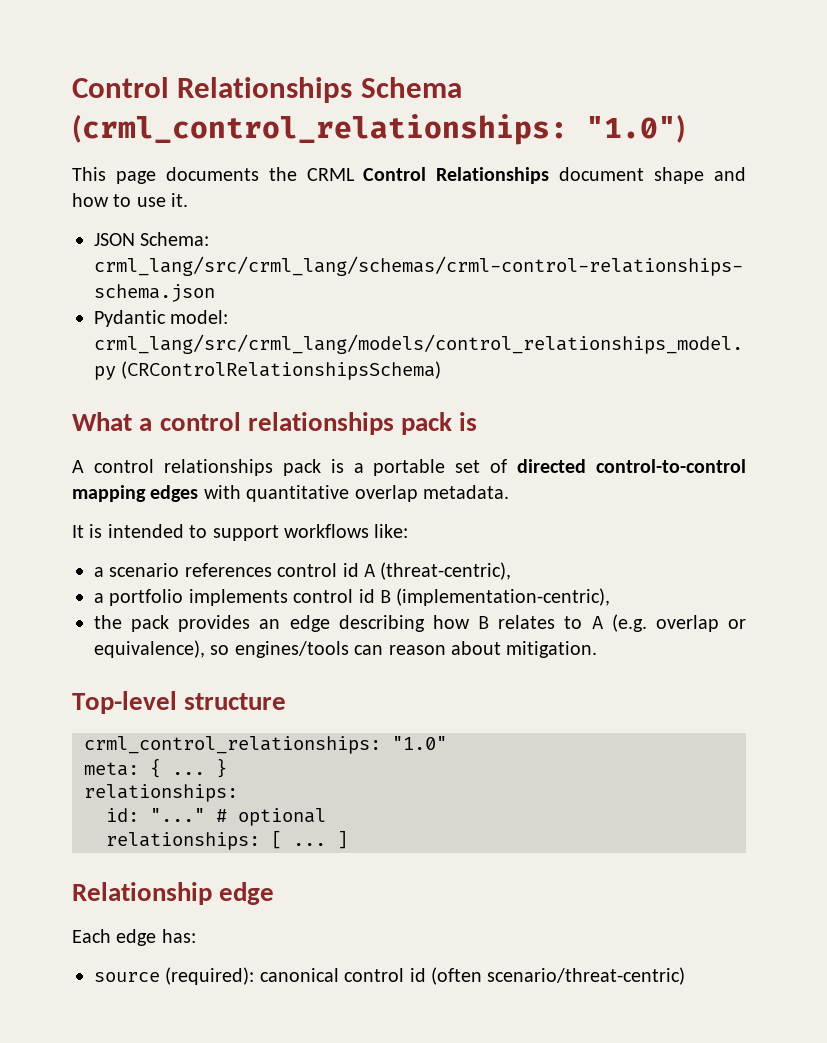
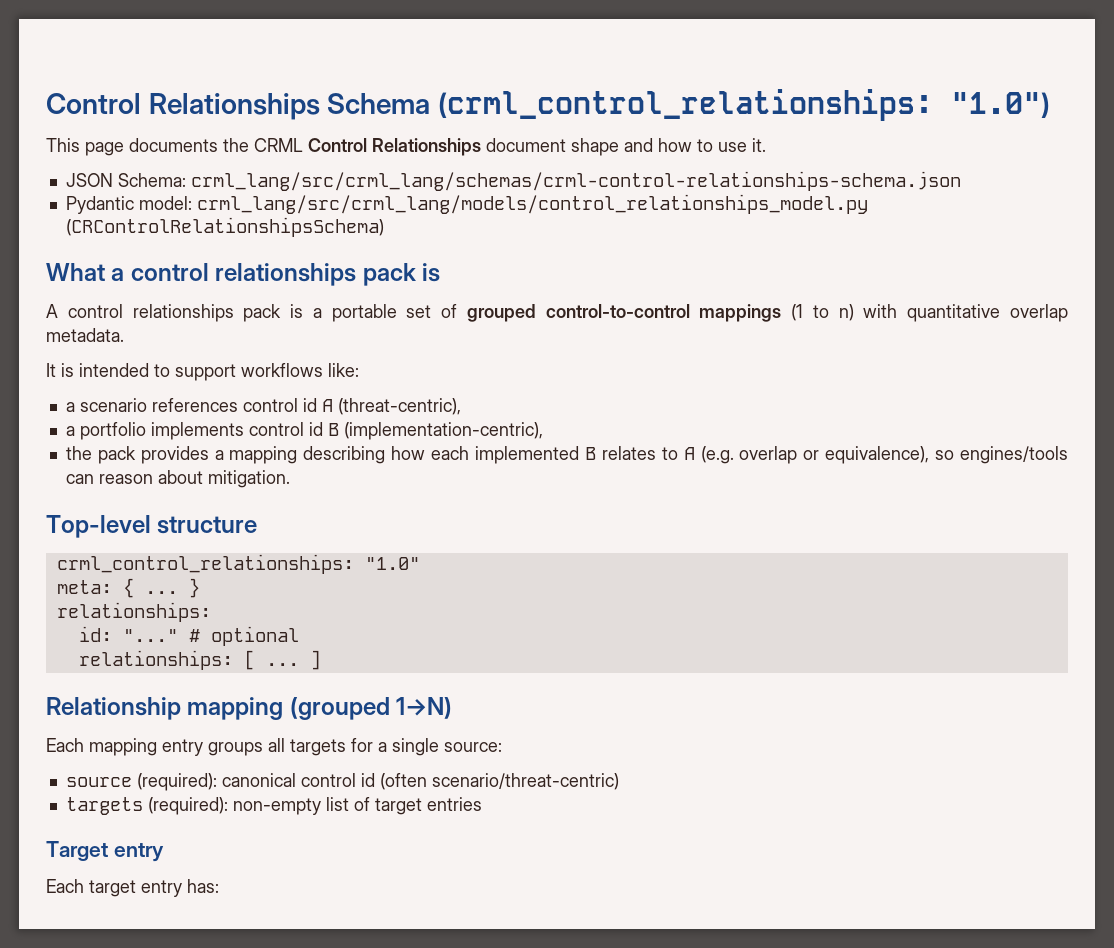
- A control relationships pack is a portable set of directed control-to-control mapping edges with quantitative overlap metadata.
+ A control relationships pack is a portable set of grouped control-to-control mappings (1 to n) with quantitative overlap metadata.
- the pack provides an edge describing how B relates to A (e.g. overlap or equivalence), so engines/tools can reason about mitigation.
+ the pack provides a mapping describing how each implemented B relates to A (e.g. overlap or equivalence), so engines/tools can reason about mitigation.
- Relationship edge
- Each edge has:
+ Relationship mapping (grouped 1→N)
+ Each mapping entry groups all targets for a single source:
+ targets (required): non-empty list of target entries
+ Target entry
+ Each target entry has:

